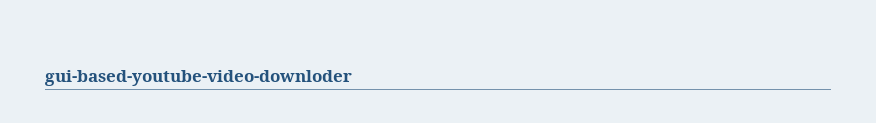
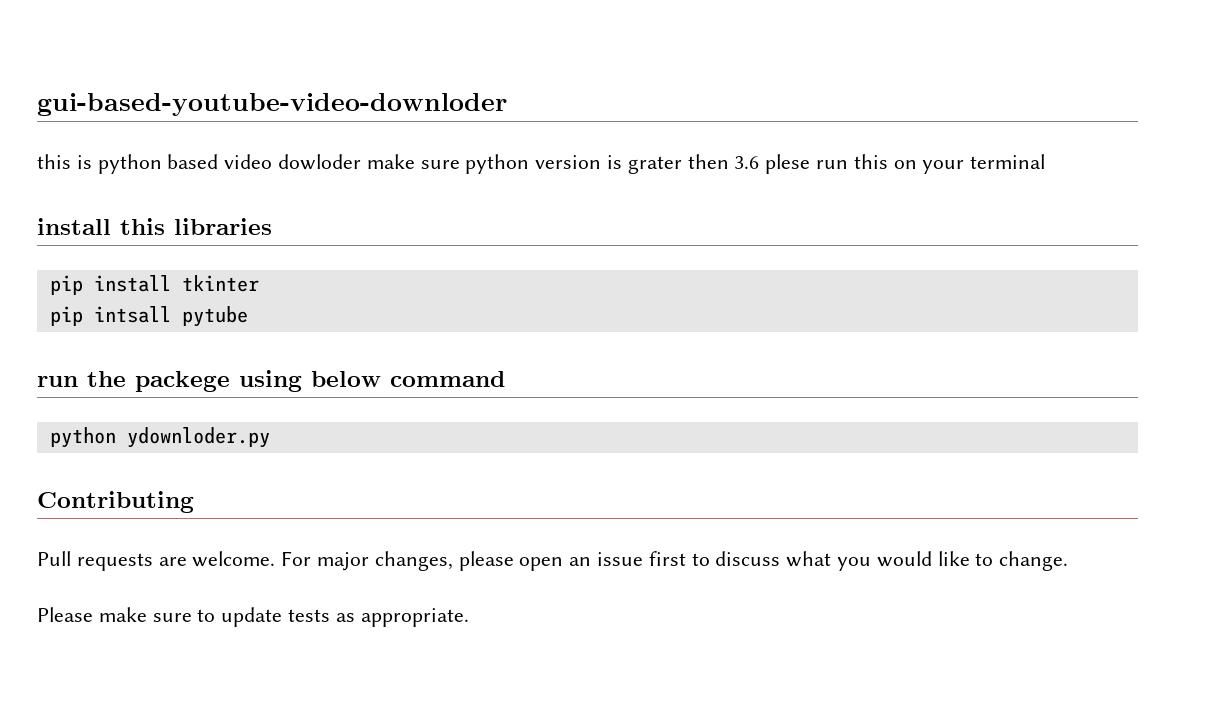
+ this is python based video dowloder make sure python version is grater then 3.6 plese run this on your terminal
+ install this libraries
+ pip install tkinter
+ pip intsall pytube
+ run the packege using below command
+ python ydownloder.py
+ Contributing
+ Pull requests are welcome. For major changes, please open an issue first to discuss what you would like to change.
+ Please make sure to update tests as appropriate.

